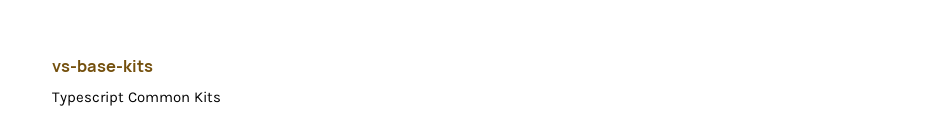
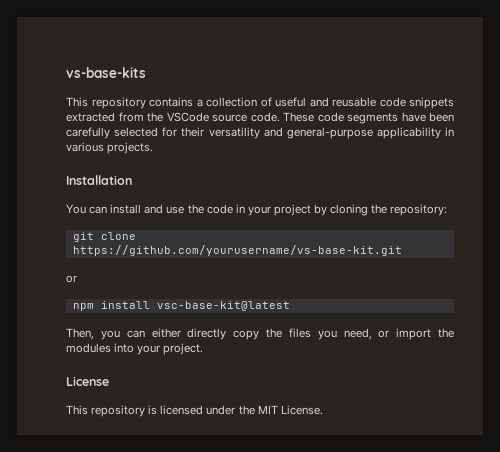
- Typescript Common Kits
+ This repository contains a collection of useful and reusable code snippets extracted from the VSCode source code. These code segments have been carefully selected for their versatility and general-purpose applicability in various projects.
+ Installation
+ You can install and use the code in your project by cloning the repository:
+ git clone https://github.com/yourusername/vs-base-kit.git
+ or
+ npm install vsc-base-kit@latest
+ Then, you can either directly copy the files you need, or import the modules into your project.
+ License
+ This repository is licensed under the MIT License.

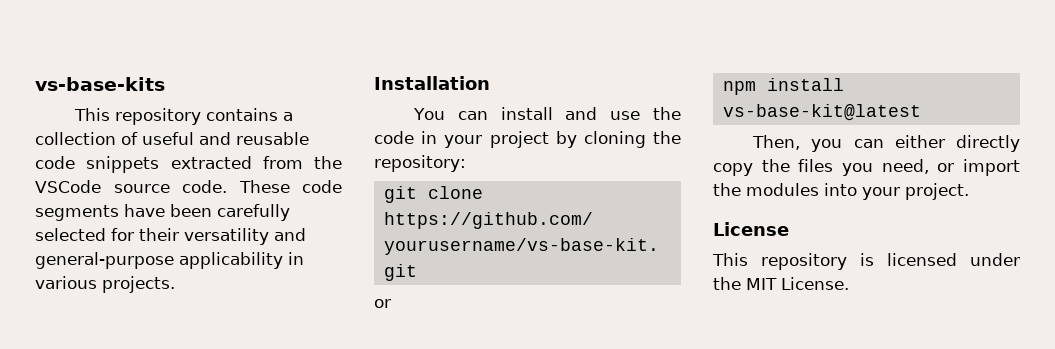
- npm install vsc-base-kit@latest
+ npm install vs-base-kit@latest

